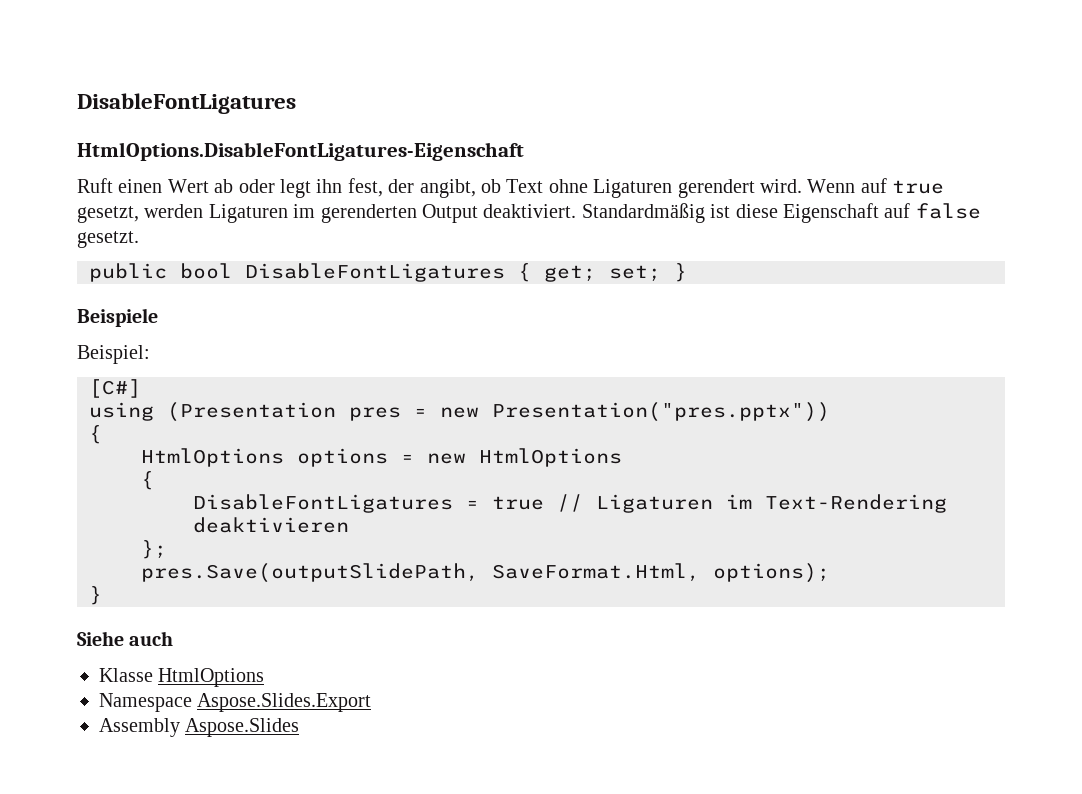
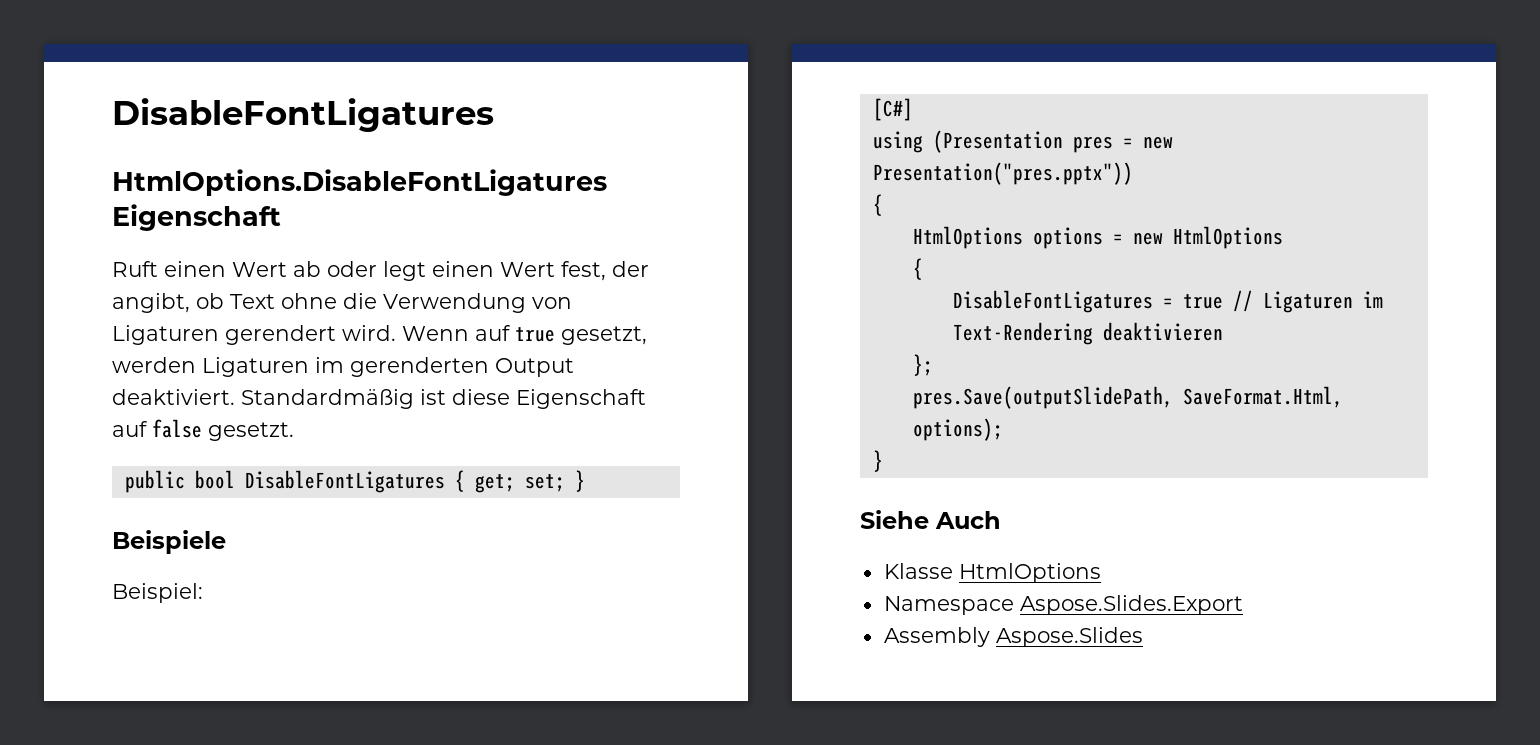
- HtmlOptions.DisableFontLigatures-Eigenschaft
+ HtmlOptions.DisableFontLigatures Eigenschaft
- Ruft einen Wert ab oder legt ihn fest, der angibt, ob Text ohne Ligaturen gerendert wird.
+ Ruft einen Wert ab oder legt einen Wert fest, der angibt, ob Text ohne die Verwendung von Ligaturen gerendert wird.
- Siehe auch
+ Siehe Auch

